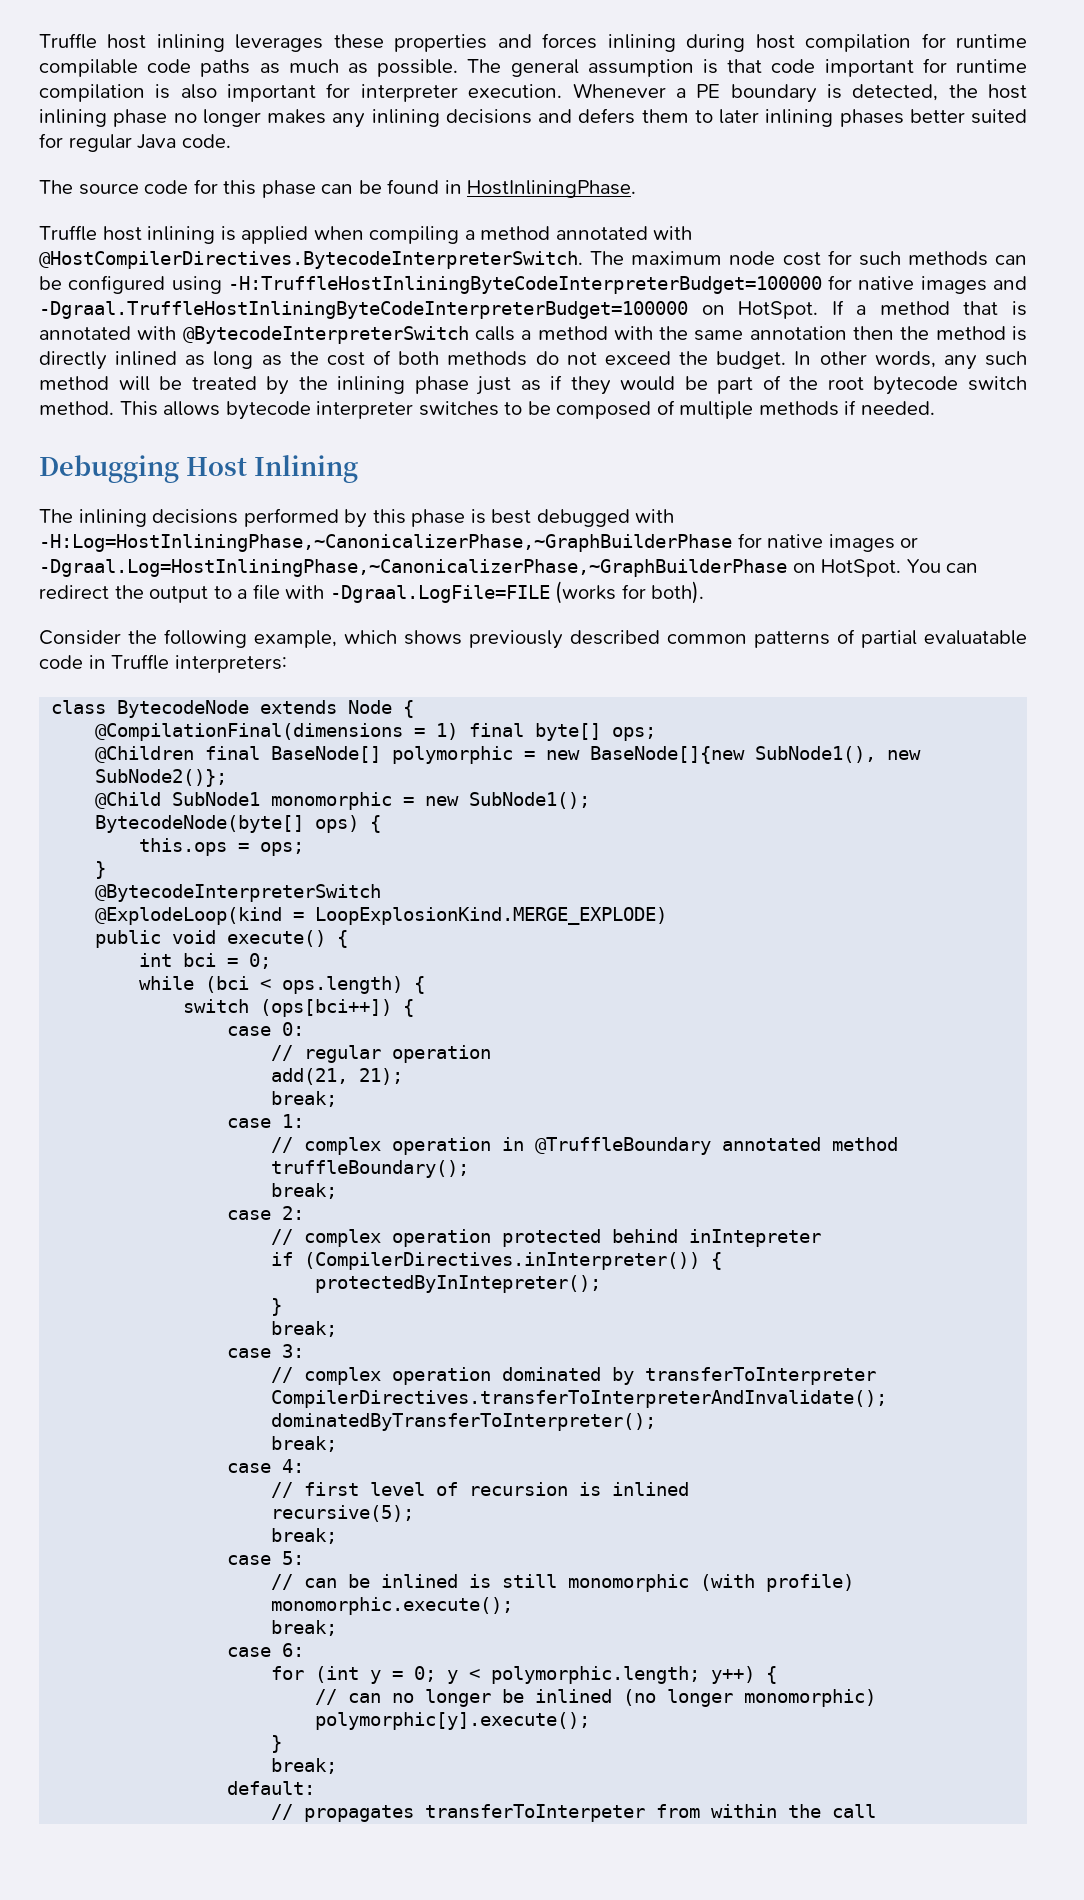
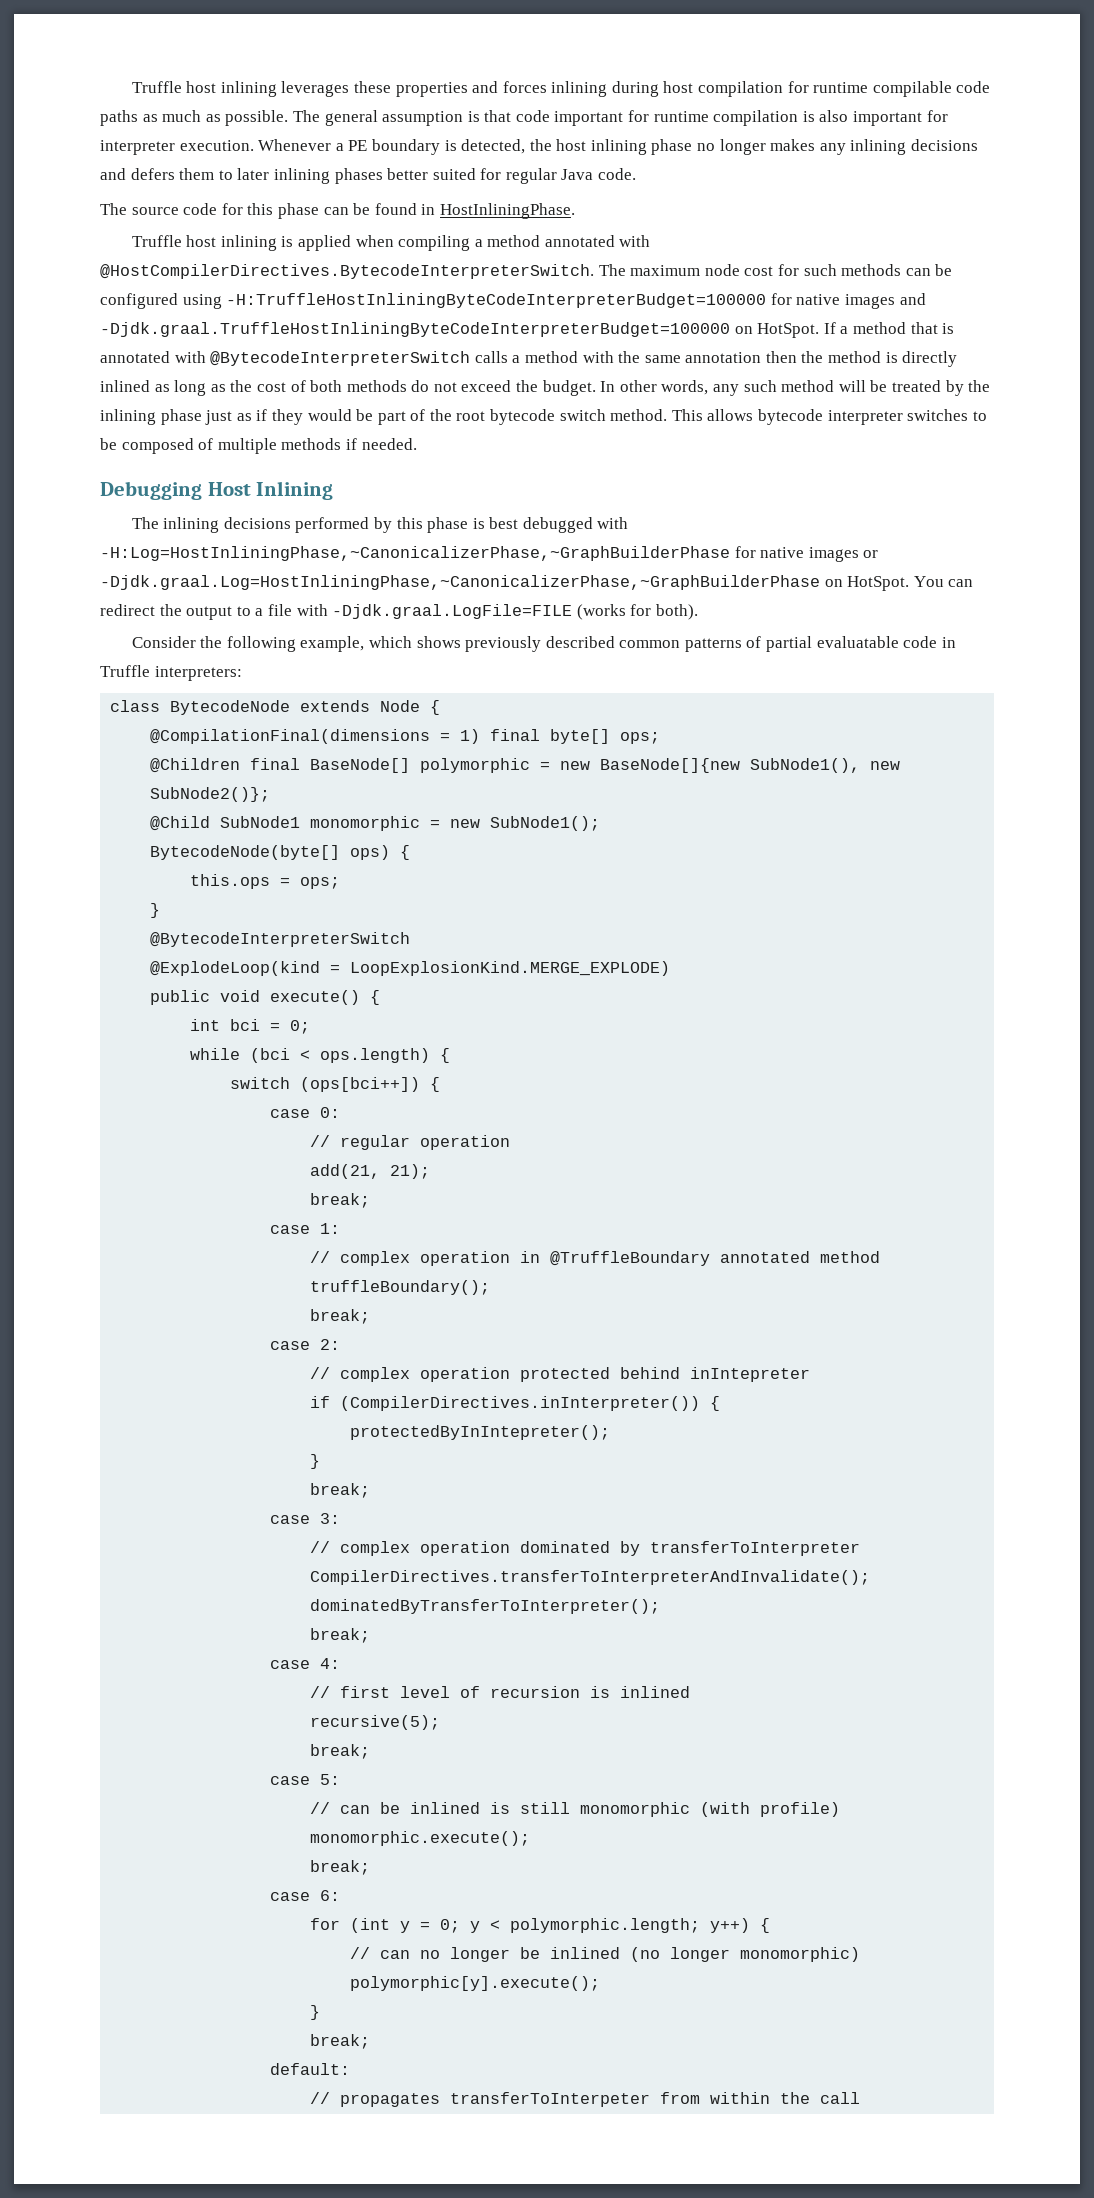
- Truffle host inlining is applied when compiling a method annotated with @HostCompilerDirectives.BytecodeInterpreterSwitch. The maximum node cost for such methods can be configured using -H:TruffleHostInliningByteCodeInterpreterBudget=100000 for native images and -Dgraal.TruffleHostInliningByteCodeInterpreterBudget=100000 on HotSpot.
+ Truffle host inlining is applied when compiling a method annotated with @HostCompilerDirectives.BytecodeInterpreterSwitch. The maximum node cost for such methods can be configured using -H:TruffleHostInliningByteCodeInterpreterBudget=100000 for native images and -Djdk.graal.TruffleHostInliningByteCodeInterpreterBudget=100000 on HotSpot.
- The inlining decisions performed by this phase is best debugged with -H:Log=HostInliningPhase,~CanonicalizerPhase,~GraphBuilderPhase for native images or -Dgraal.Log=HostInliningPhase,~CanonicalizerPhase,~GraphBuilderPhase on HotSpot.
+ The inlining decisions performed by this phase is best debugged with -H:Log=HostInliningPhase,~CanonicalizerPhase,~GraphBuilderPhase for native images or -Djdk.graal.Log=HostInliningPhase,~CanonicalizerPhase,~GraphBuilderPhase on HotSpot.
- You can redirect the output to a file with -Dgraal.LogFile=FILE (works for both).
+ You can redirect the output to a file with -Djdk.graal.LogFile=FILE (works for both).

